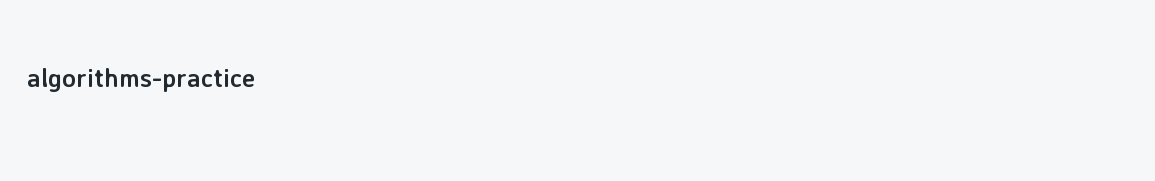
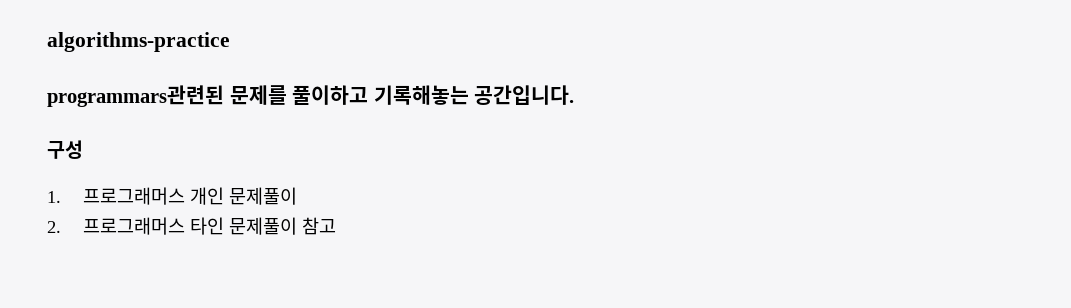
+ programmars관련된 문제를 풀이하고 기록해놓는 공간입니다.
+ 구성
+ 1. 프로그래머스 개인 문제풀이
+ 2. 프로그래머스 타인 문제풀이 참고

